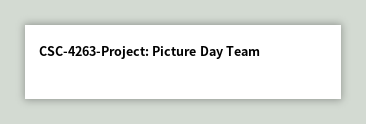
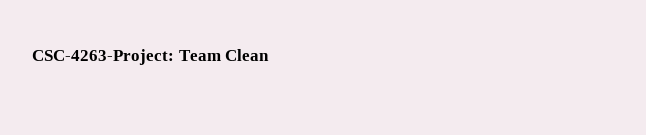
- CSC-4263-Project: Picture Day Team
+ CSC-4263-Project: Team Clean

